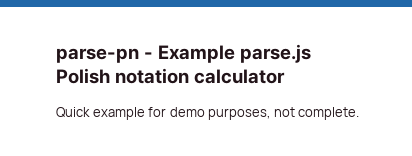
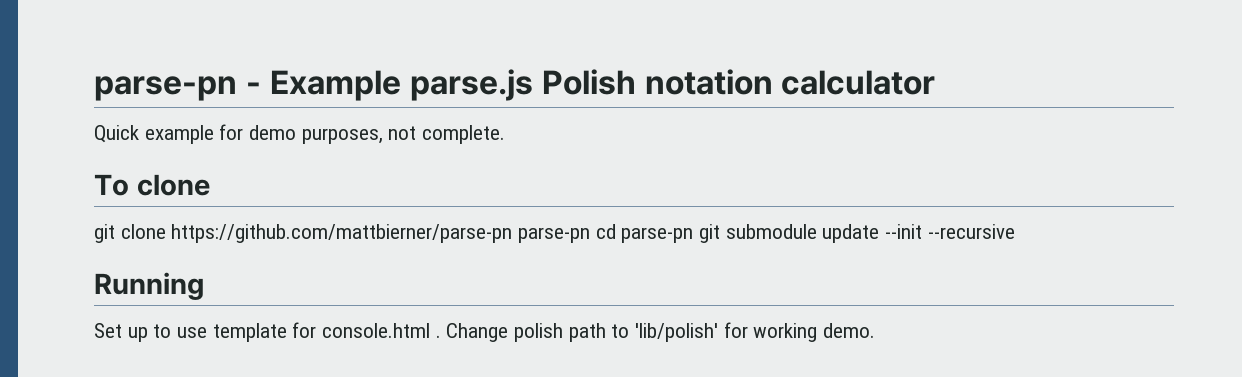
+ To clone
+ git clone https://github.com/mattbierner/parse-pn parse-pn cd parse-pn git submodule update --init --recursive
+ Running
+ Set up to use template for console.html . Change polish path to 'lib/polish' for working demo.

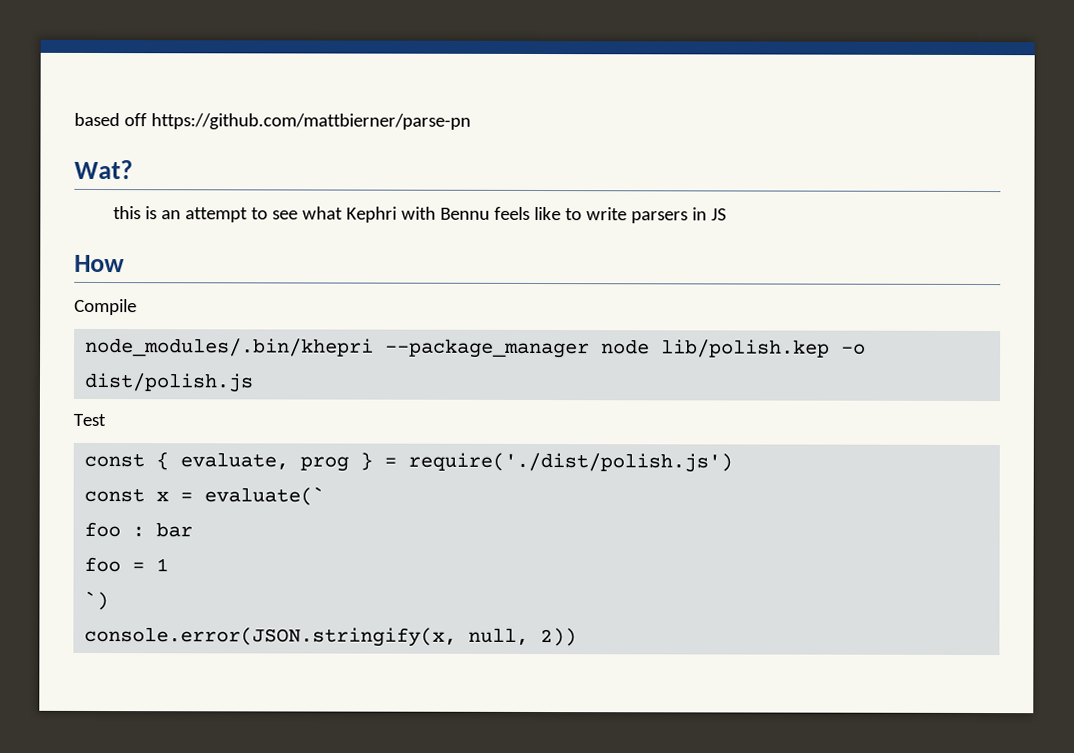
- parse-pn - Example parse.js Polish notation calculator
- Quick example for demo purposes, not complete.
- To clone
- git clone https://github.com/mattbierner/parse-pn parse-pn cd parse-pn git submodule update --init --recursive
- Running
- Set up to use template for console.html . Change polish path to 'lib/polish' for working demo.
+ based off https://github.com/mattbierner/parse-pn
+ Wat?
+ this is an attempt to see what Kephri with Bennu feels like to write parsers in JS
+ How
+ Compile
+ node_modules/.bin/khepri --package_manager node lib/polish.kep -o dist/polish.js
+ Test
+ const { evaluate, prog } = require('./dist/polish.js')
+ const x = evaluate(`
+ foo : bar
+ foo = 1
+ `)
+ console.error(JSON.stringify(x, null, 2))

